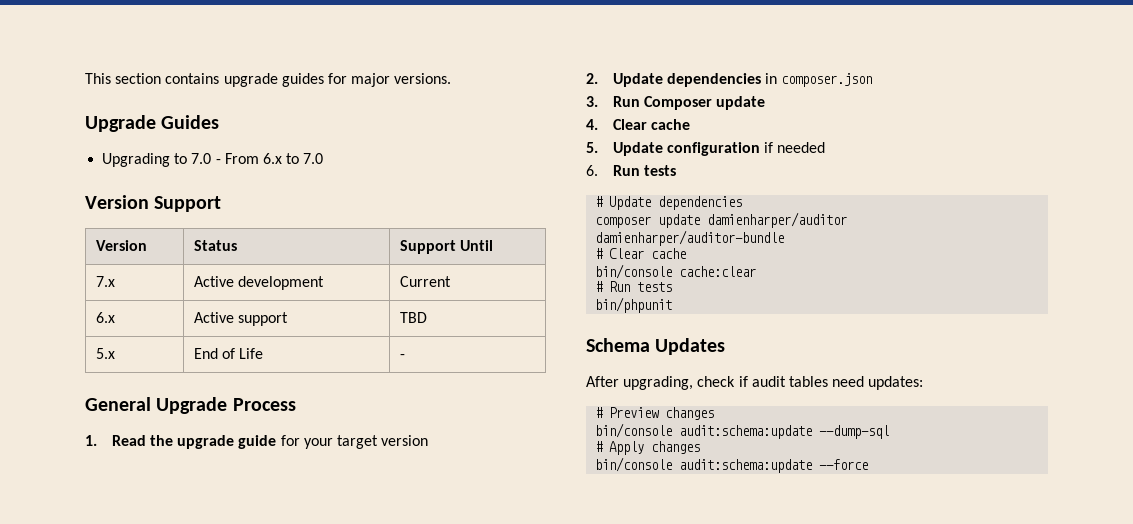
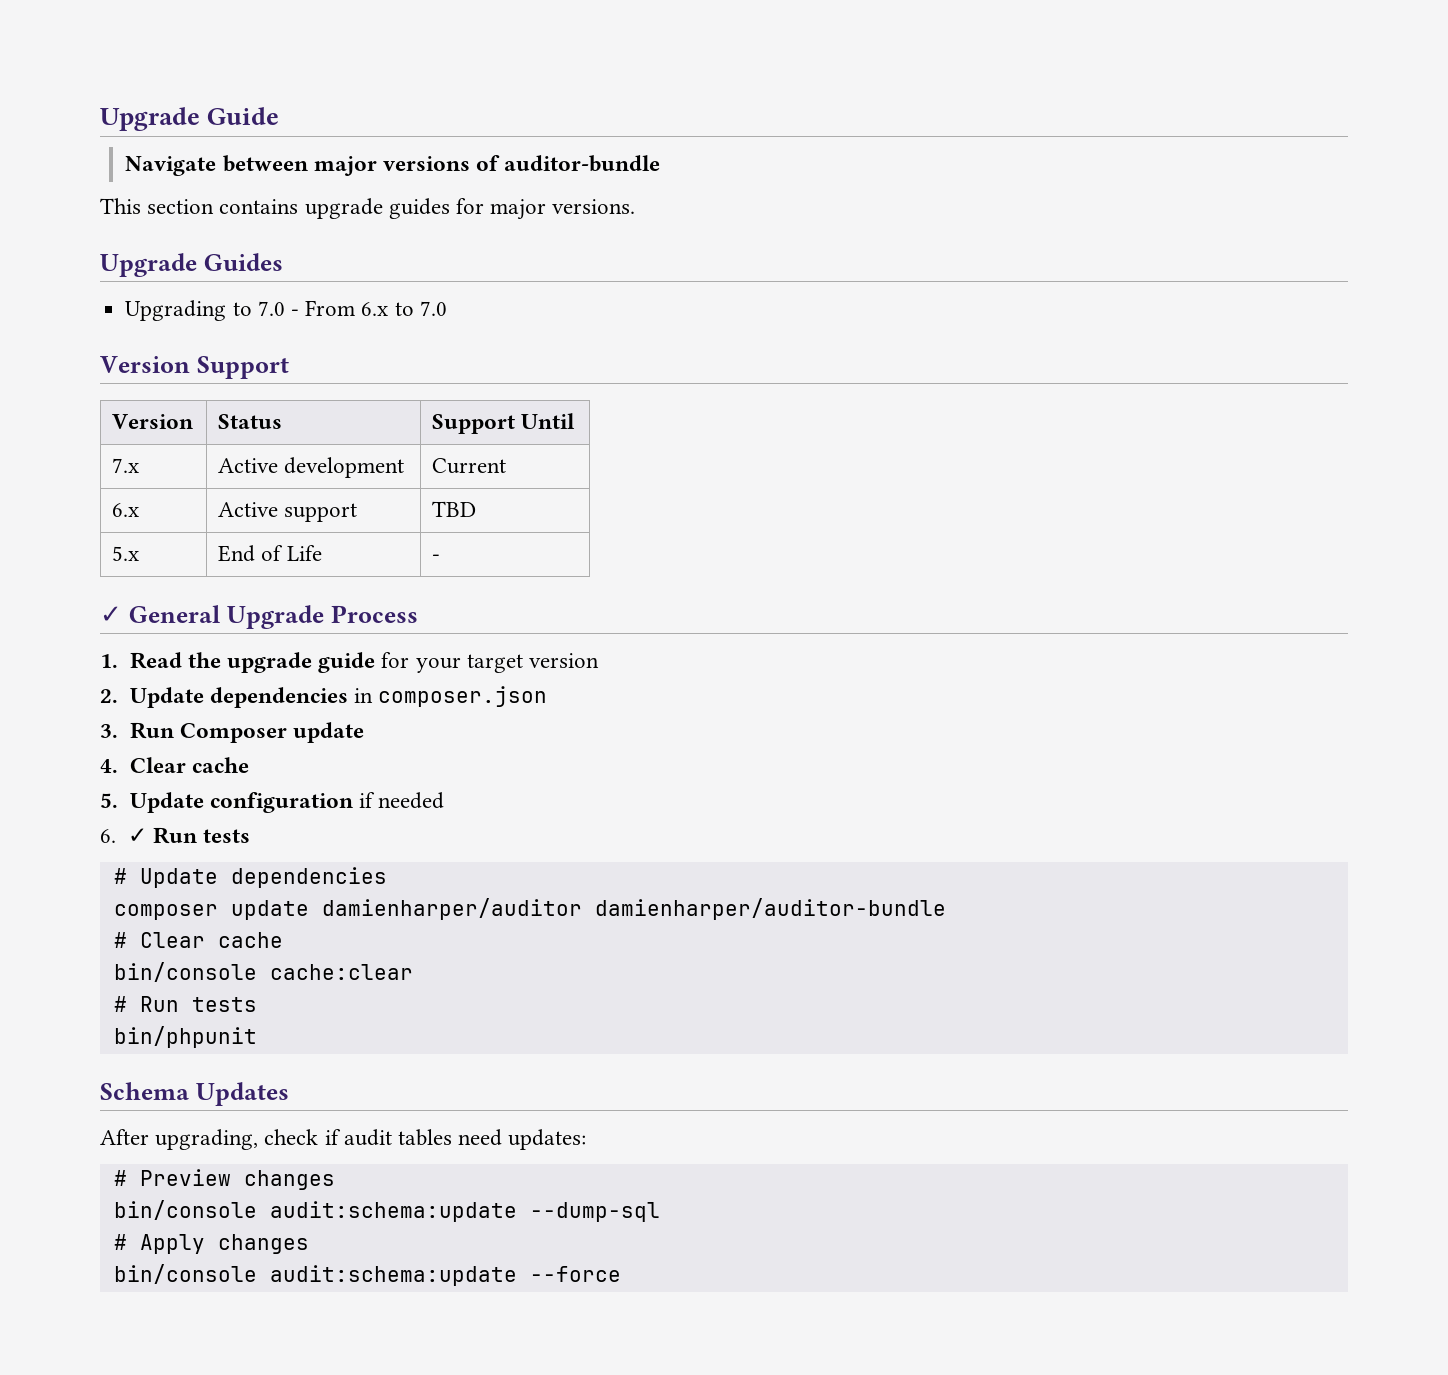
+ Upgrade Guide
+ Navigate between major versions of auditor-bundle
- General Upgrade Process
+ ✓ General Upgrade Process
- 6. Run tests
+ 6. ✓ Run tests

